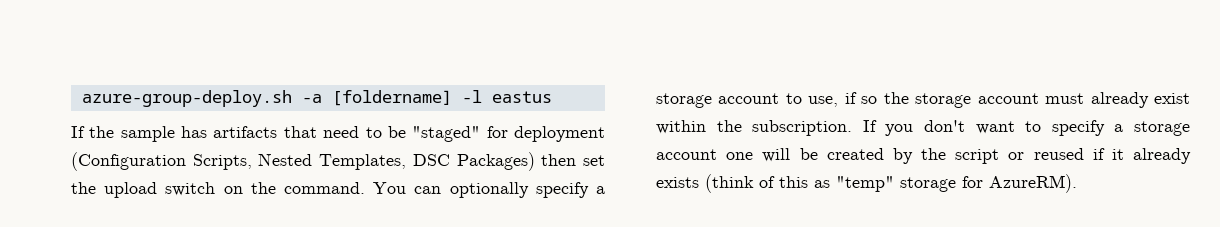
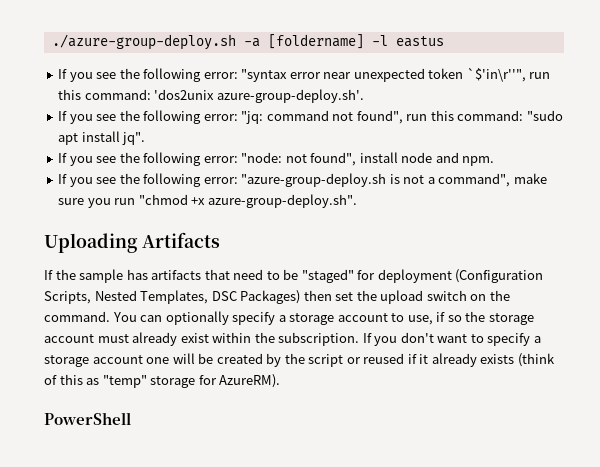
- azure-group-deploy.sh -a [foldername] -l eastus
+ ./azure-group-deploy.sh -a [foldername] -l eastus
+ If you see the following error: "syntax error near unexpected token `$'in\r''", run this command: 'dos2unix azure-group-deploy.sh'.
+ If you see the following error: "jq: command not found", run this command: "sudo apt install jq".
+ If you see the following error: "node: not found", install node and npm.
+ If you see the following error: "azure-group-deploy.sh is not a command", make sure you run "chmod +x azure-group-deploy.sh".
+ Uploading Artifacts
+ PowerShell

